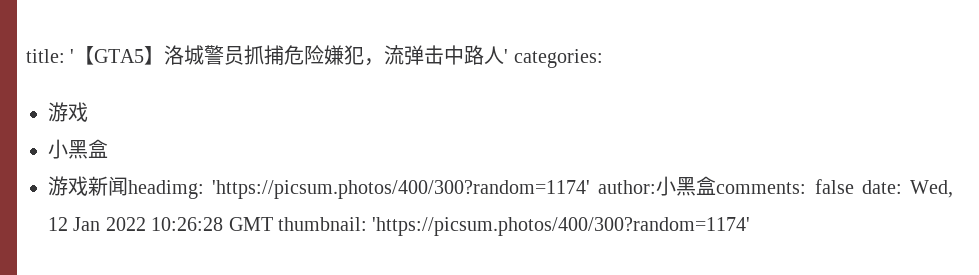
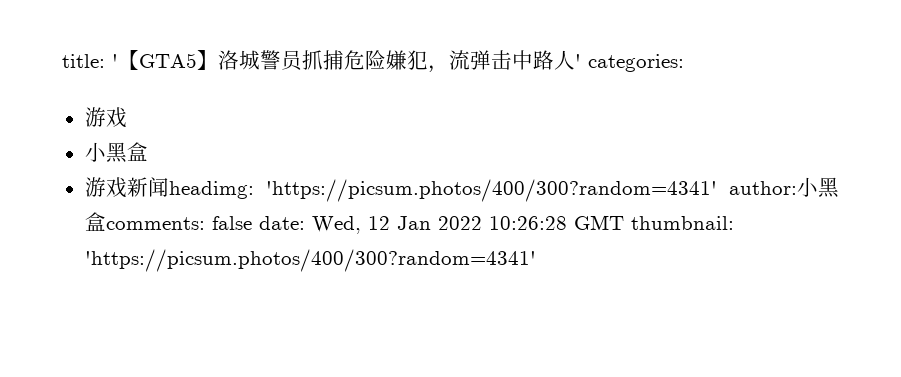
- 游戏新闻headimg: 'https://picsum.photos/400/300?random=1174' author:小黑盒comments: false date: Wed, 12 Jan 2022 10:26:28 GMT thumbnail: 'https://picsum.photos/400/300?random=1174'
+ 游戏新闻headimg: 'https://picsum.photos/400/300?random=4341' author:小黑盒comments: false date: Wed, 12 Jan 2022 10:26:28 GMT thumbnail: 'https://picsum.photos/400/300?random=4341'

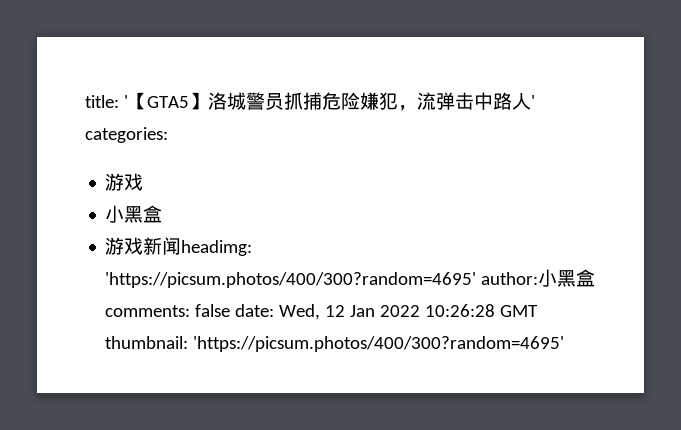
- 游戏新闻headimg: 'https://picsum.photos/400/300?random=4341' author:小黑盒comments: false date: Wed, 12 Jan 2022 10:26:28 GMT thumbnail: 'https://picsum.photos/400/300?random=4341'
+ 游戏新闻headimg: 'https://picsum.photos/400/300?random=4695' author:小黑盒comments: false date: Wed, 12 Jan 2022 10:26:28 GMT thumbnail: 'https://picsum.photos/400/300?random=4695'

